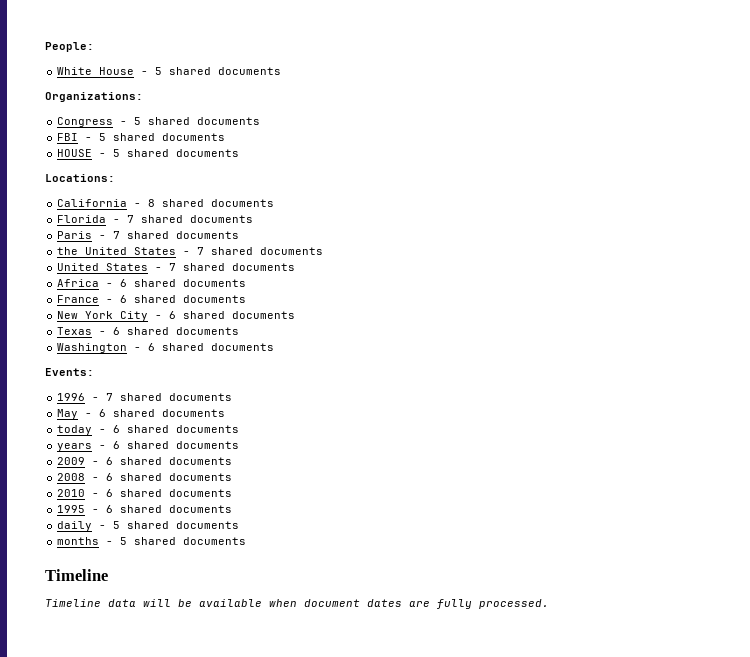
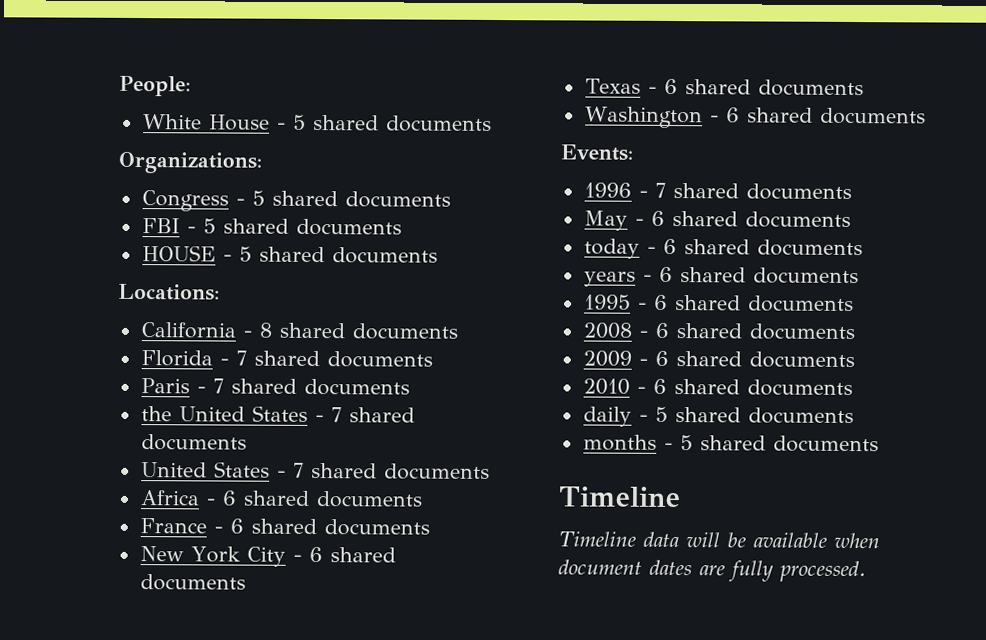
- 2009 - 6 shared documents
+ 1995 - 6 shared documents
+ 2009 - 6 shared documents
  2010 - 6 shared documents
- 1995 - 6 shared documents

